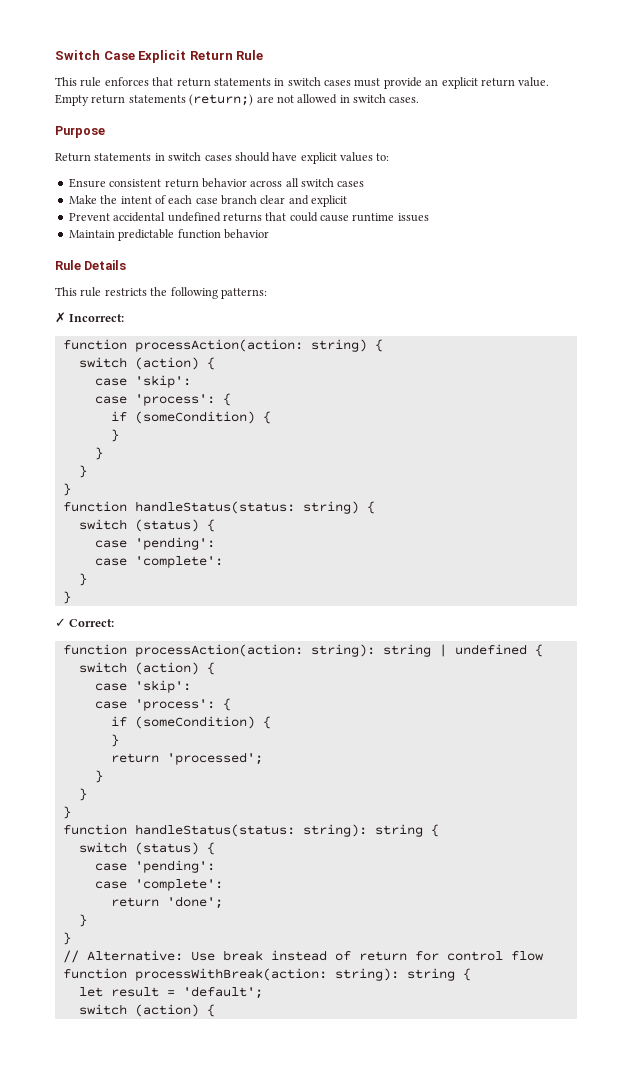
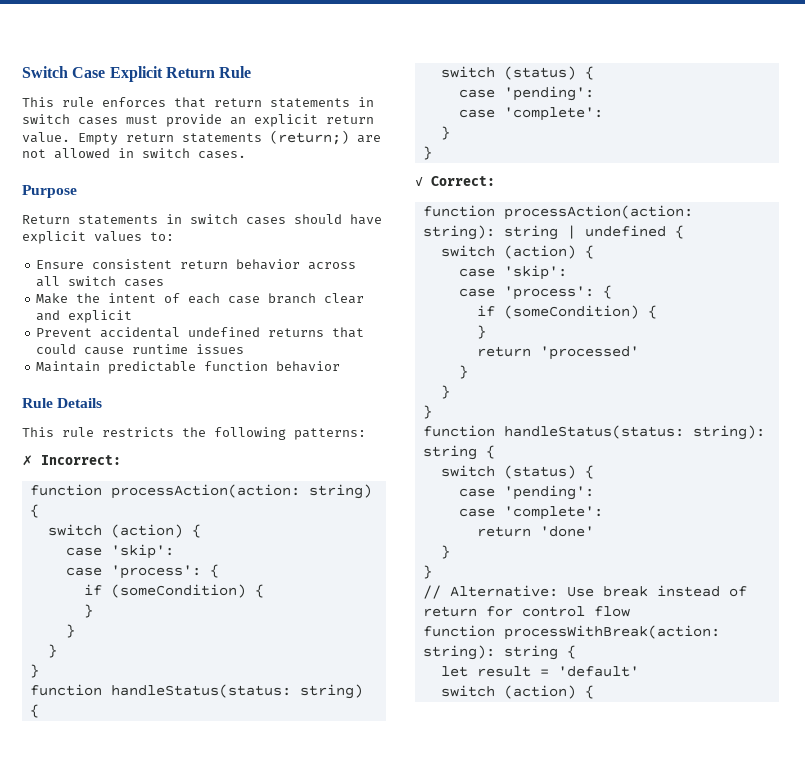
- return 'processed';
+ return 'processed'
- return 'done';
+ return 'done'
- let result = 'default';
+ let result = 'default'

